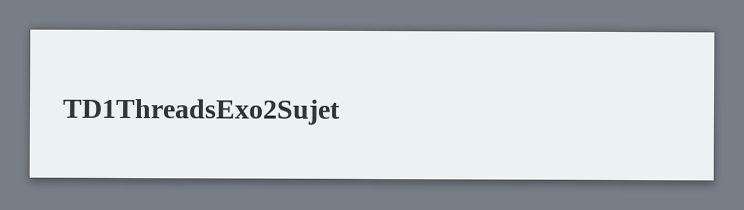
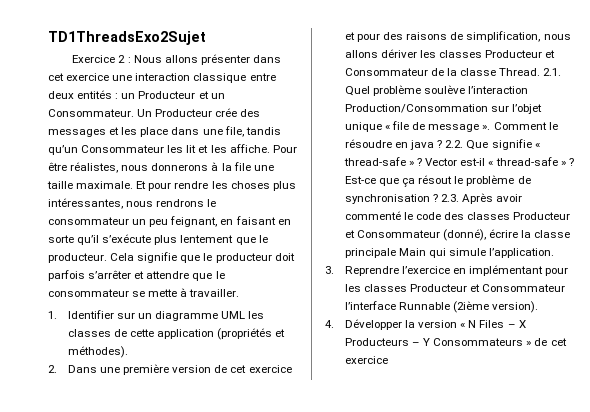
+ Exercice 2 : Nous allons présenter dans cet exercice une interaction classique entre deux entités : un Producteur et un Consommateur. Un Producteur crée des messages et les place dans une file, tandis qu’un Consommateur les lit et les affiche. Pour être réalistes, nous donnerons à la file une taille maximale. Et pour rendre les choses plus intéressantes, nous rendrons le consommateur un peu feignant, en faisant en sorte qu’il s’exécute plus lentement que le producteur. Cela signifie que le producteur doit parfois s’arrêter et attendre que le consommateur se mette à travailler.
+ 1. Identifier sur un diagramme UML les classes de cette application (propriétés et méthodes).
+ 2. Dans une première version de cet exercice et pour des raisons de simplification, nous allons dériver les classes Producteur et Consommateur de la classe Thread. 2.1. Quel problème soulève l’interaction Production/Consommation sur l’objet unique « file de message ». Comment le résoudre en java ? 2.2. Que signifie « thread-safe » ? Vector est-il « thread-safe » ? Est-ce que ça résout le problème de synchronisation ? 2.3. Après avoir commenté le code des classes Producteur et Consommateur (donné), écrire la classe principale Main qui simule l’application.
+ 3. Reprendre l’exercice en implémentant pour les classes Producteur et Consommateur l’interface Runnable (2ième version).
+ 4. Développer la version « N Files – X Producteurs – Y Consommateurs » de cet exercice

